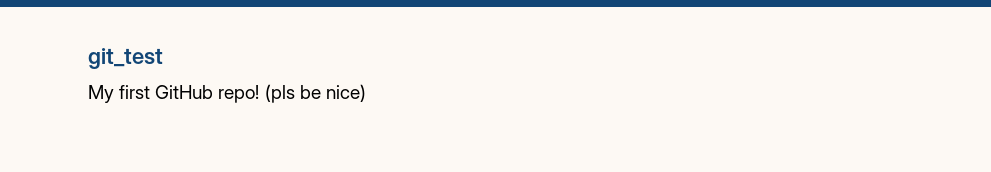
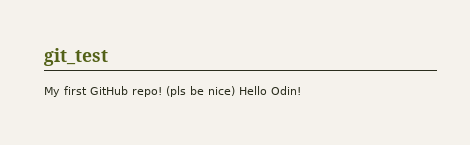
- (pls be nice)
+ (pls be nice) Hello Odin!

